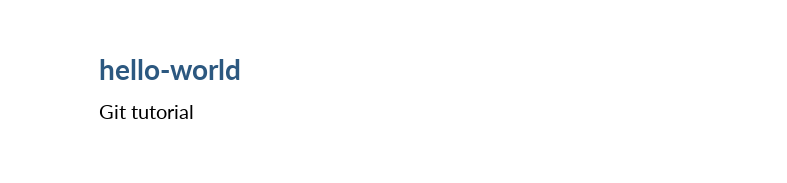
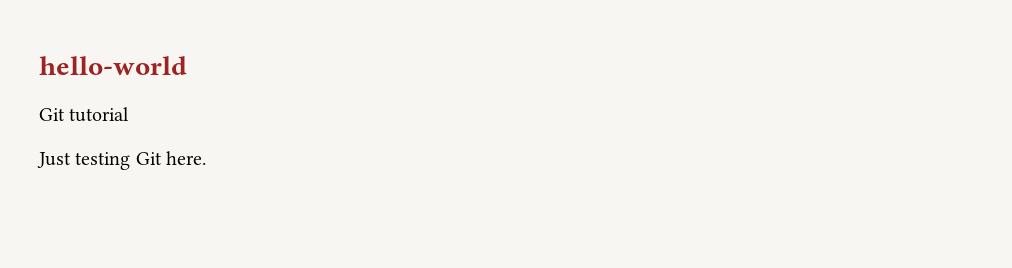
+ Just testing Git here.

